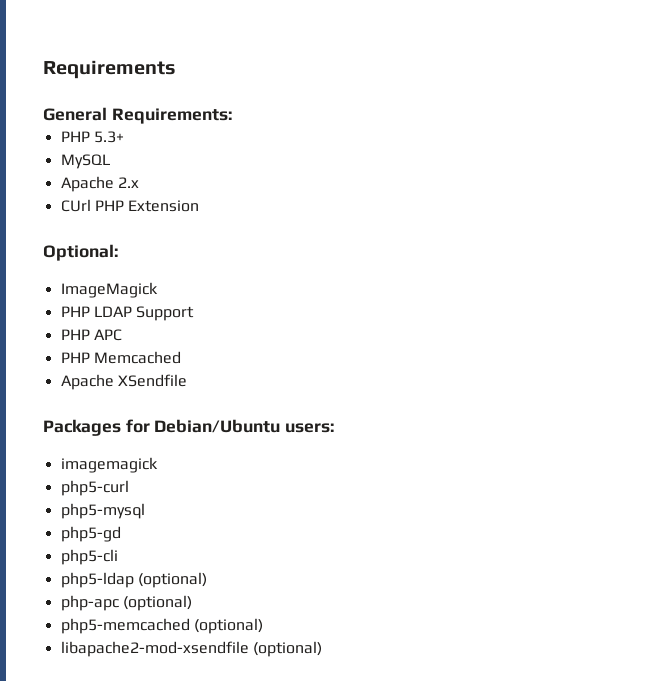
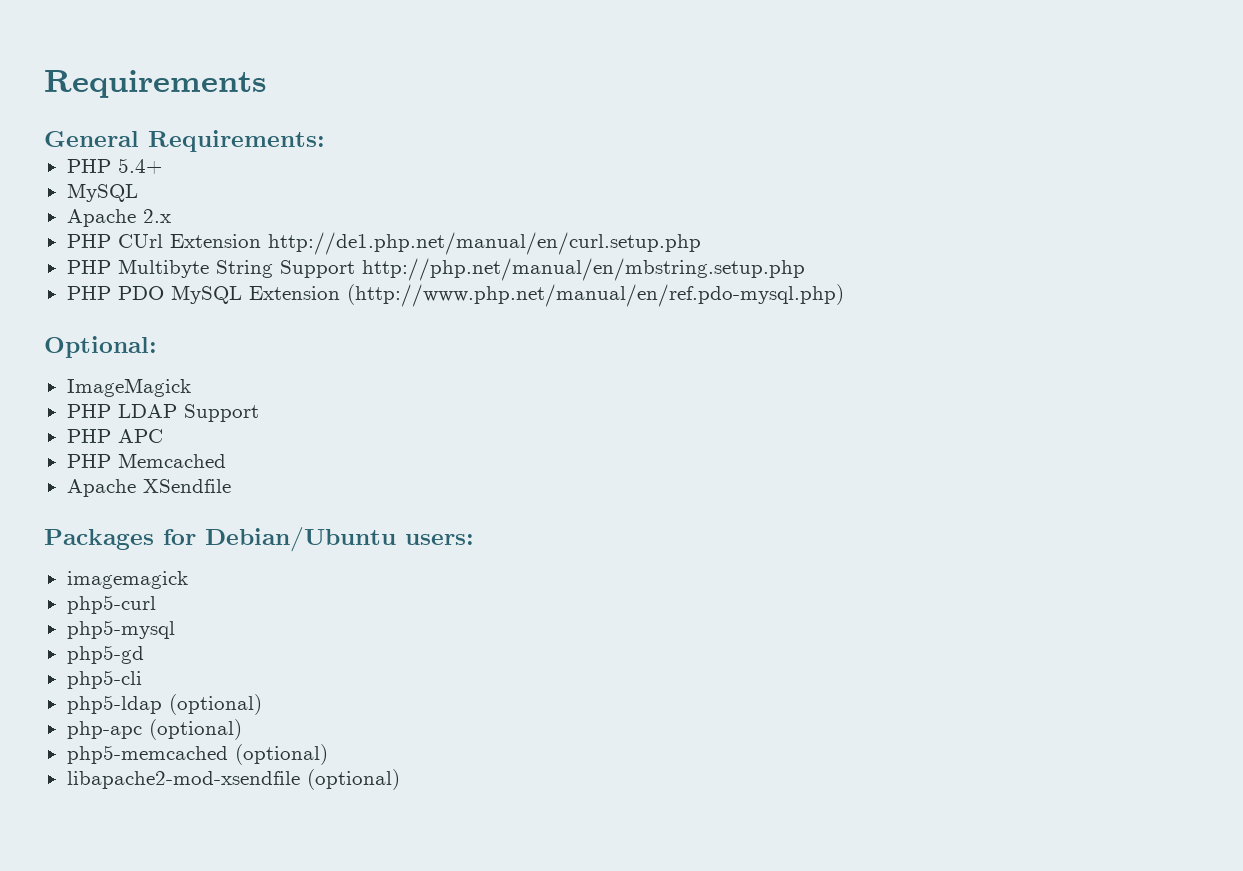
- PHP 5.3+
+ PHP 5.4+
- CUrl PHP Extension
+ PHP CUrl Extension http://de1.php.net/manual/en/curl.setup.php
+ PHP Multibyte String Support http://php.net/manual/en/mbstring.setup.php
+ PHP PDO MySQL Extension (http://www.php.net/manual/en/ref.pdo-mysql.php)

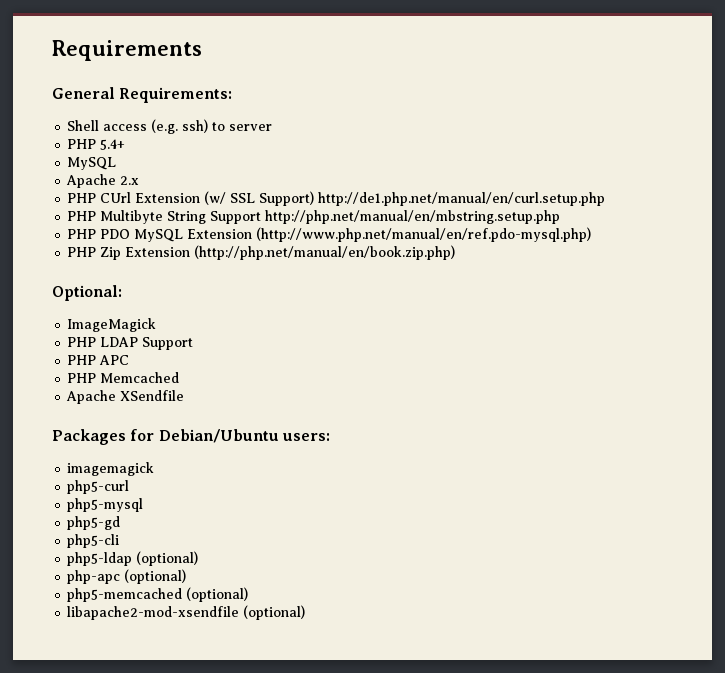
+ Shell access (e.g. ssh) to server
- PHP CUrl Extension http://de1.php.net/manual/en/curl.setup.php
+ PHP CUrl Extension (w/ SSL Support) http://de1.php.net/manual/en/curl.setup.php
+ PHP Zip Extension (http://php.net/manual/en/book.zip.php)

